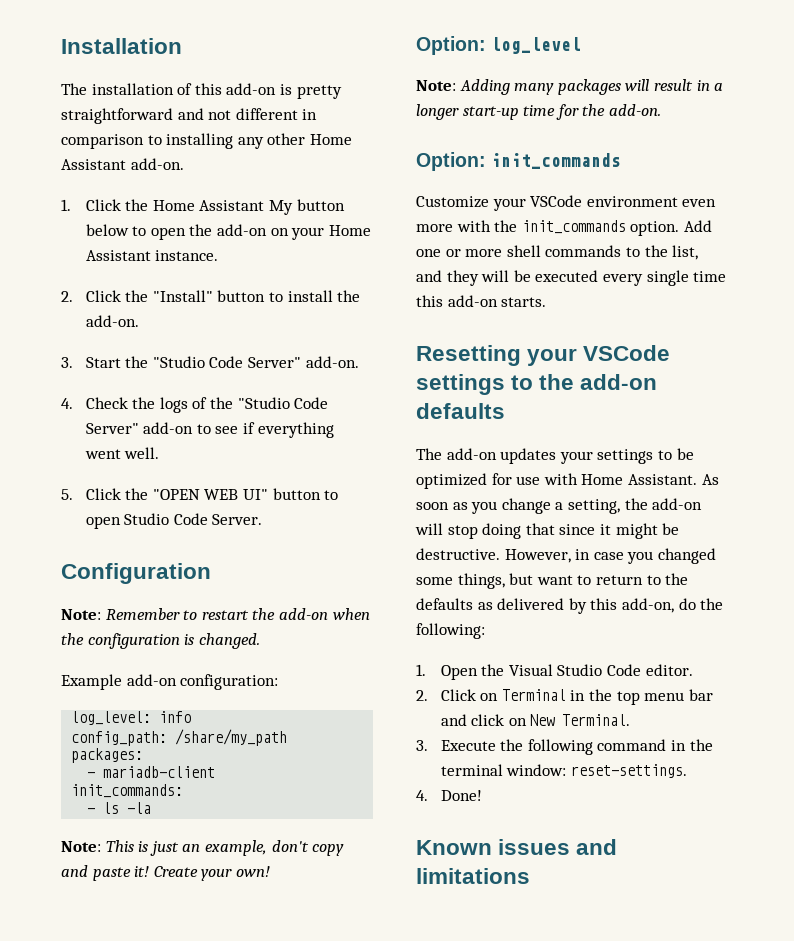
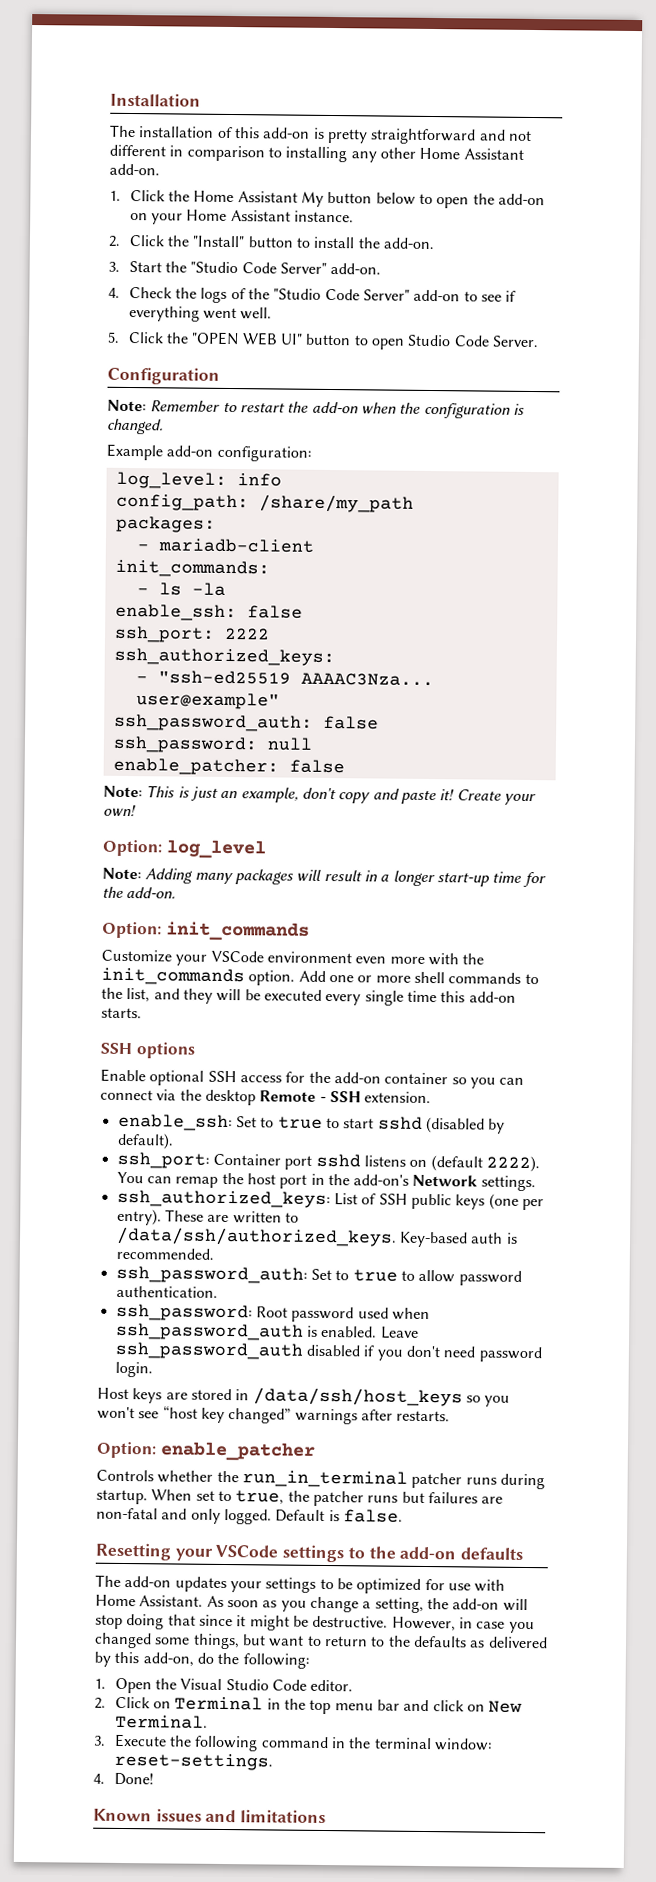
+ enable_ssh: false
+ ssh_port: 2222
+ ssh_authorized_keys:
+ - "ssh-ed25519 AAAAC3Nza... user@example"
+ ssh_password_auth: false
+ ssh_password: null
+ enable_patcher: false
+ SSH options
+ Enable optional SSH access for the add-on container so you can connect via the desktop Remote - SSH extension.
+ enable_ssh: Set to true to start sshd (disabled by default).
+ ssh_port: Container port sshd listens on (default 2222). You can remap the host port in the add-on's Network settings.
+ ssh_authorized_keys: List of SSH public keys (one per entry). These are written to /data/ssh/authorized_keys. Key-based auth is recommended.
+ ssh_password_auth: Set to true to allow password authentication.
+ ssh_password: Root password used when ssh_password_auth is enabled. Leave ssh_password_auth disabled if you don't need password login.
+ Host keys are stored in /data/ssh/host_keys so you won't see “host key changed” warnings after restarts.
+ Option: enable_patcher
+ Controls whether the run_in_terminal patcher runs during startup. When set to true, the patcher runs but failures are non-fatal and only logged. Default is false.

